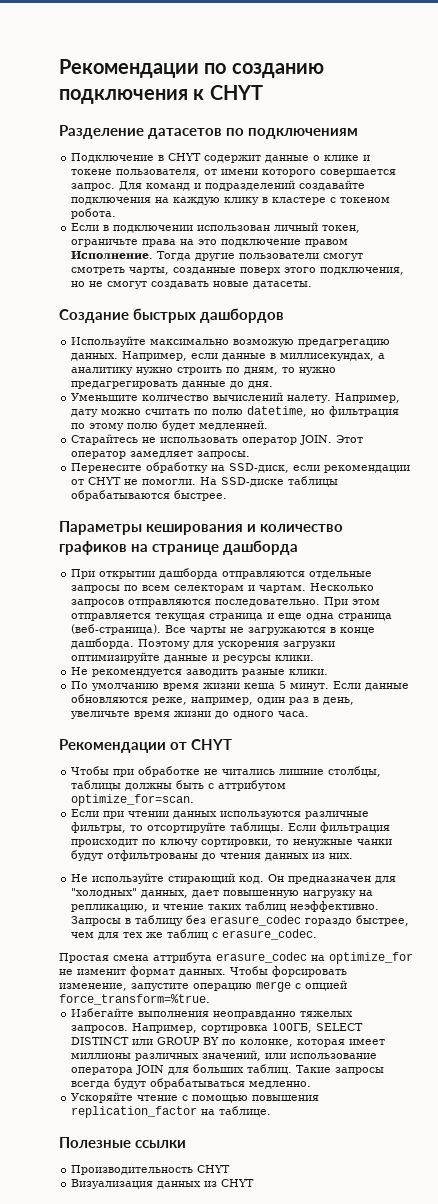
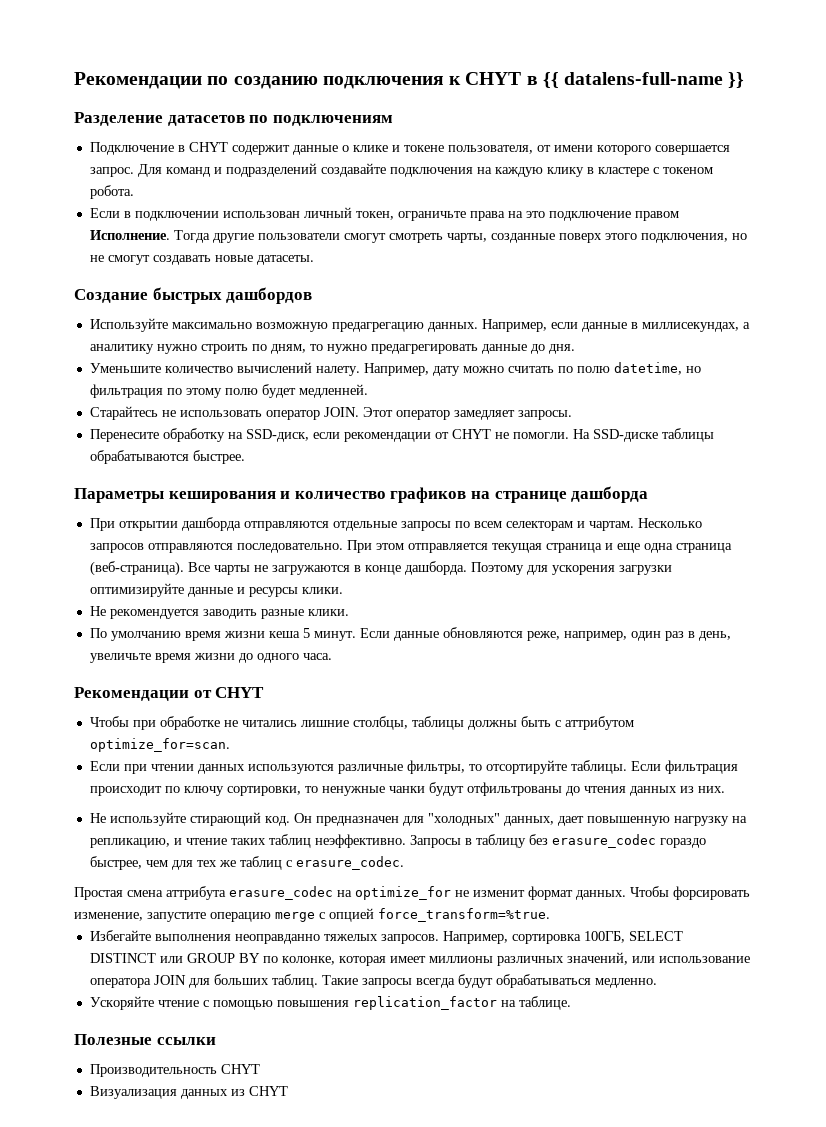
- Рекомендации по созданию подключения к CHYT
+ Рекомендации по созданию подключения к CHYT в {{ datalens-full-name }}
- Используйте максимально возможую предагрегацию данных.
+ Используйте максимально возможную предагрегацию данных.

